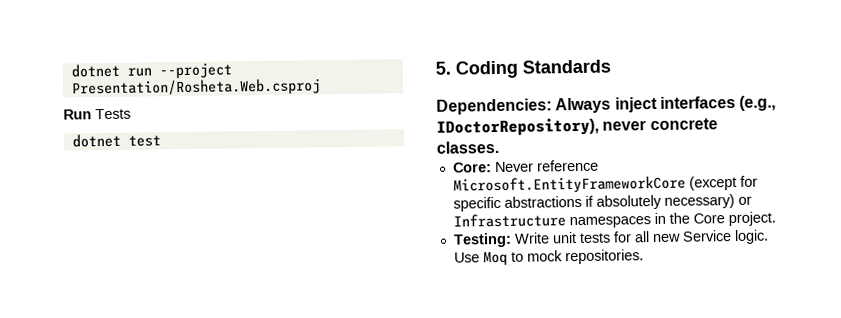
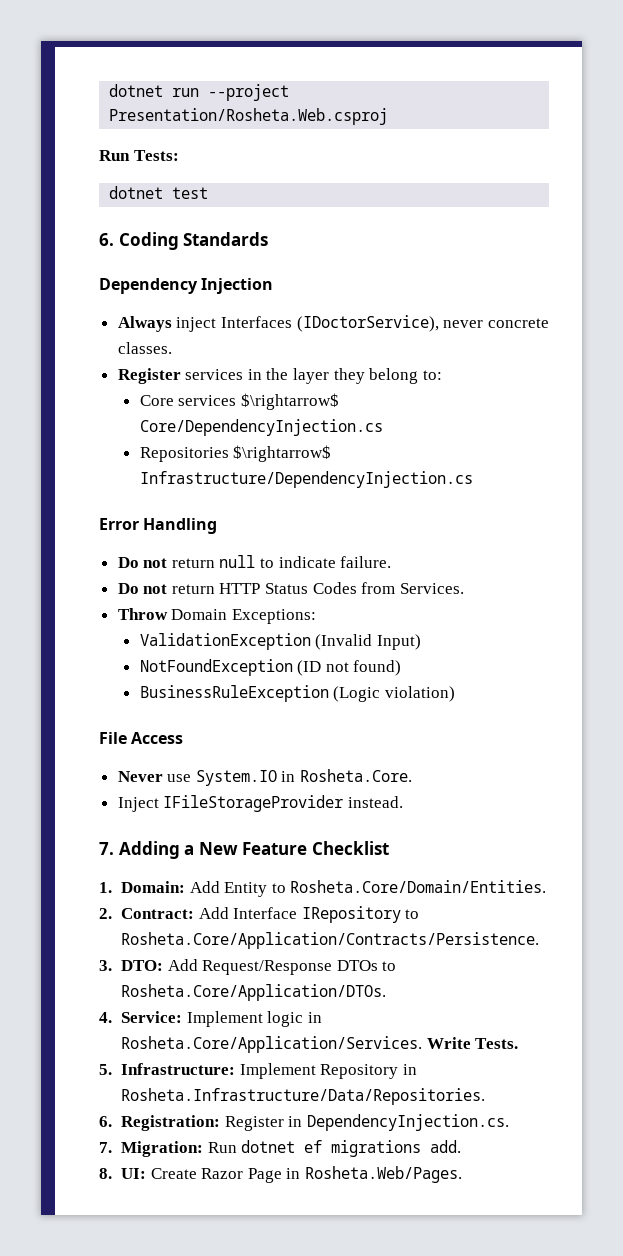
- Run Tests
+ Run Tests:
- 5. Coding Standards
+ 6. Coding Standards
- Dependencies: Always inject interfaces (e.g., IDoctorRepository), never concrete classes.
- Core: Never reference Microsoft.EntityFrameworkCore (except for specific abstractions if absolutely necessary) or Infrastructure namespaces in the Core project.
- Testing: Write unit tests for all new Service logic. Use Moq to mock repositories.
+ Dependency Injection
+ Always inject Interfaces (IDoctorService), never concrete classes.
+ Register services in the layer they belong to:
+ Core services $\rightarrow$ Core/DependencyInjection.cs
+ Repositories $\rightarrow$ Infrastructure/DependencyInjection.cs
+ Error Handling
+ Do not return null to indicate failure.
+ Do not return HTTP Status Codes from Services.
+ Throw Domain Exceptions:
+ ValidationException (Invalid Input)
+ NotFoundException (ID not found)
+ BusinessRuleException (Logic violation)
+ File Access
+ Never use System.IO in Rosheta.Core.
+ Inject IFileStorageProvider instead.
+ 7. Adding a New Feature Checklist
+ 1. Domain: Add Entity to Rosheta.Core/Domain/Entities.
+ 2. Contract: Add Interface IRepository to Rosheta.Core/Application/Contracts/Persistence.
+ 3. DTO: Add Request/Response DTOs to Rosheta.Core/Application/DTOs.
+ 4. Service: Implement logic in Rosheta.Core/Application/Services. Write Tests.
+ 5. Infrastructure: Implement Repository in Rosheta.Infrastructure/Data/Repositories.
+ 6. Registration: Register in DependencyInjection.cs.
+ 7. Migration: Run dotnet ef migrations add.
+ 8. UI: Create Razor Page in Rosheta.Web/Pages.

